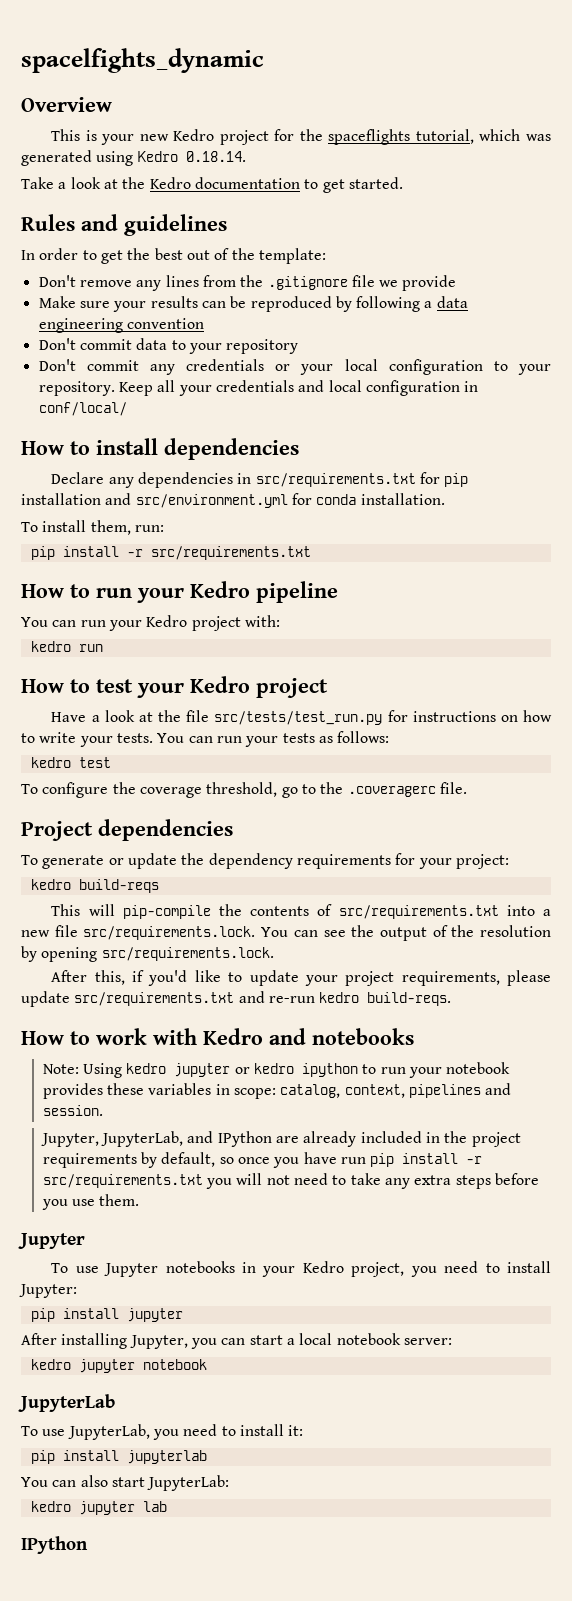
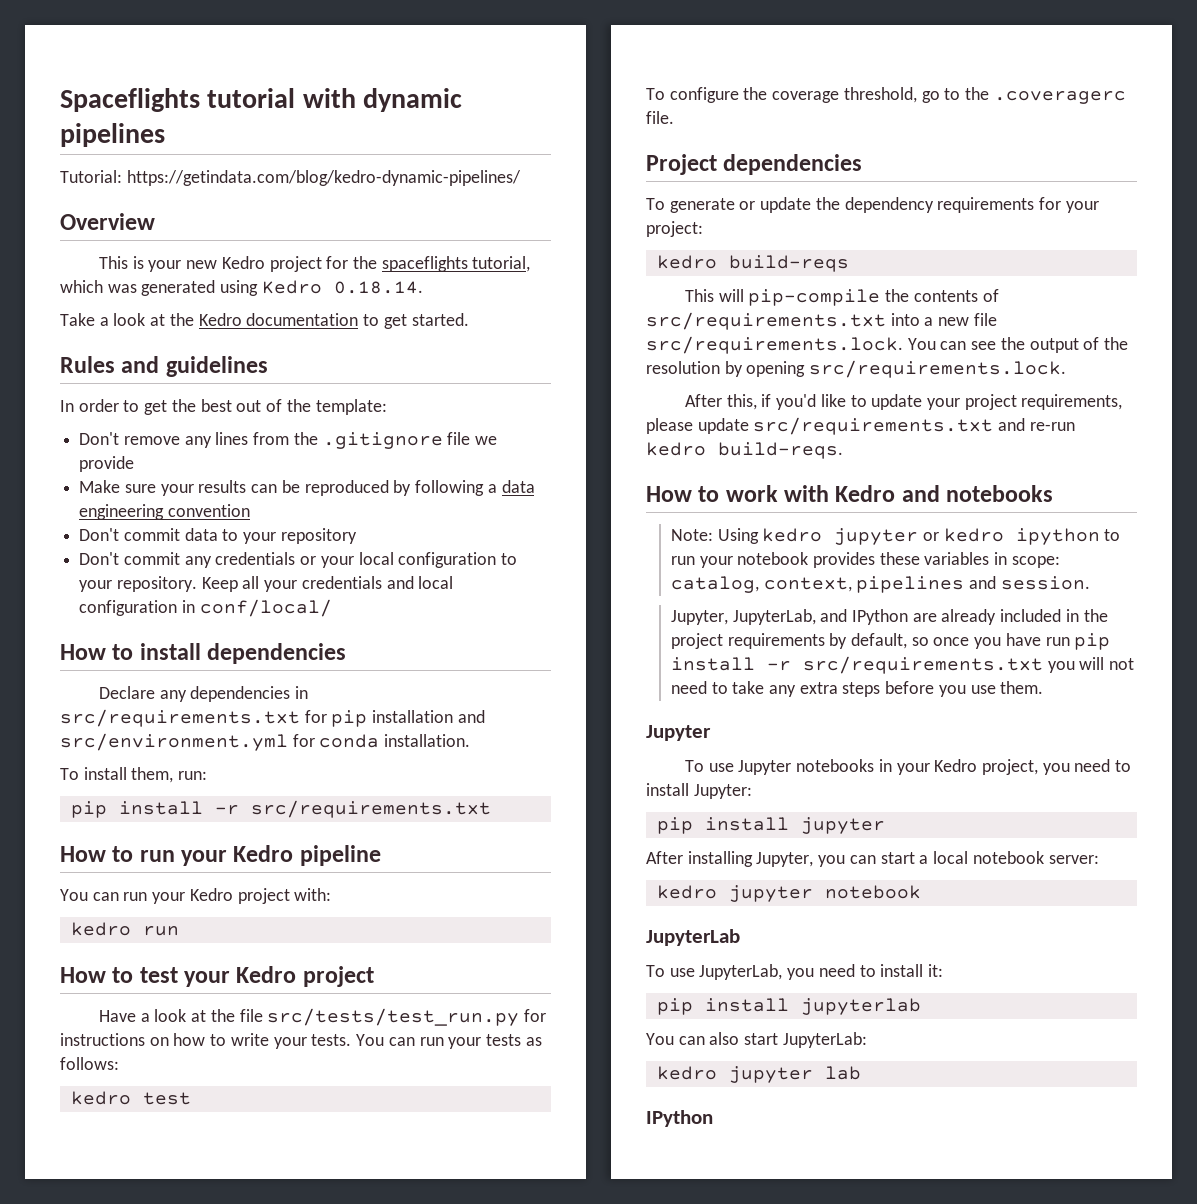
- spacelfights_dynamic
+ Spaceflights tutorial with dynamic pipelines
+ Tutorial: https://getindata.com/blog/kedro-dynamic-pipelines/

